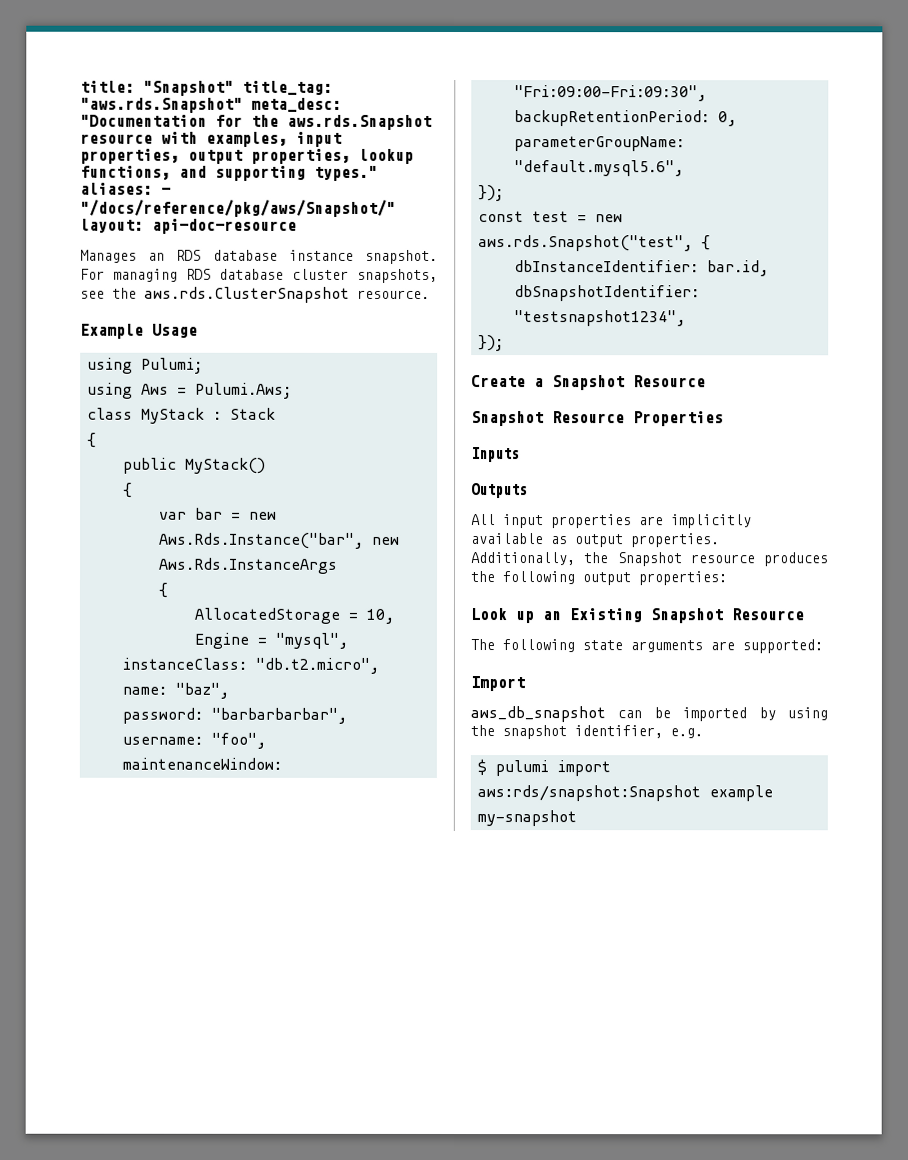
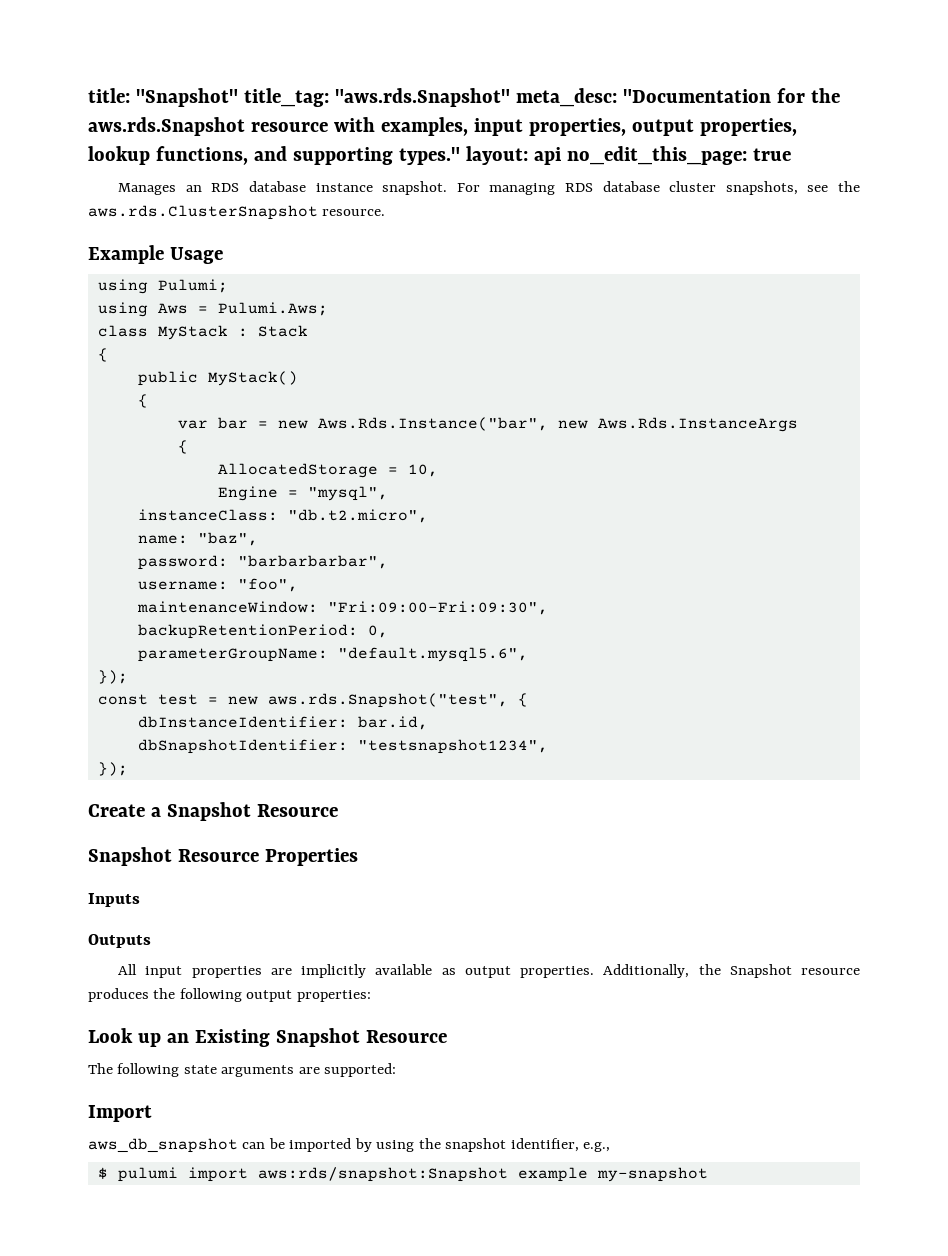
- title: "Snapshot" title_tag: "aws.rds.Snapshot" meta_desc: "Documentation for the aws.rds.Snapshot resource with examples, input properties, output properties, lookup functions, and supporting types." aliases: - "/docs/reference/pkg/aws/Snapshot/" layout: api-doc-resource
+ title: "Snapshot" title_tag: "aws.rds.Snapshot" meta_desc: "Documentation for the aws.rds.Snapshot resource with examples, input properties, output properties, lookup functions, and supporting types." layout: api no_edit_this_page: true
- aws_db_snapshot can be imported by using the snapshot identifier, e.g.
+ aws_db_snapshot can be imported by using the snapshot identifier, e.g.,

